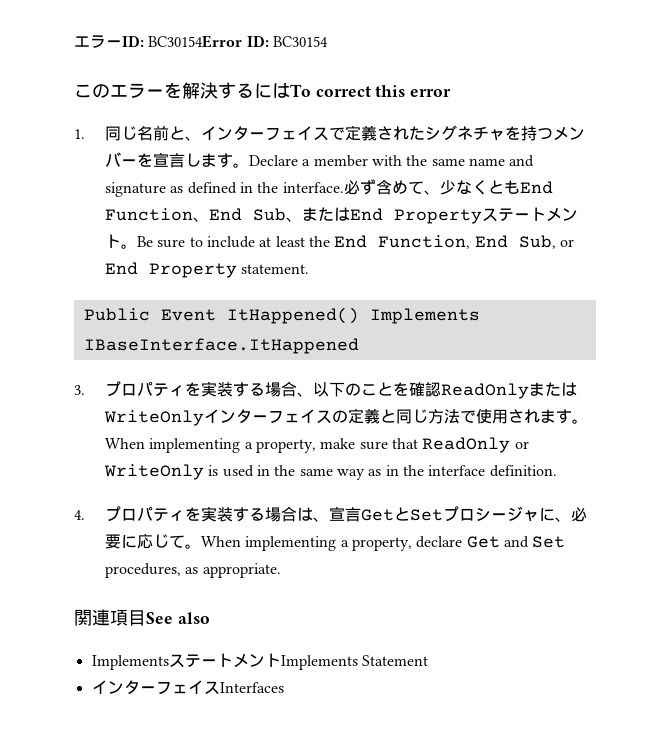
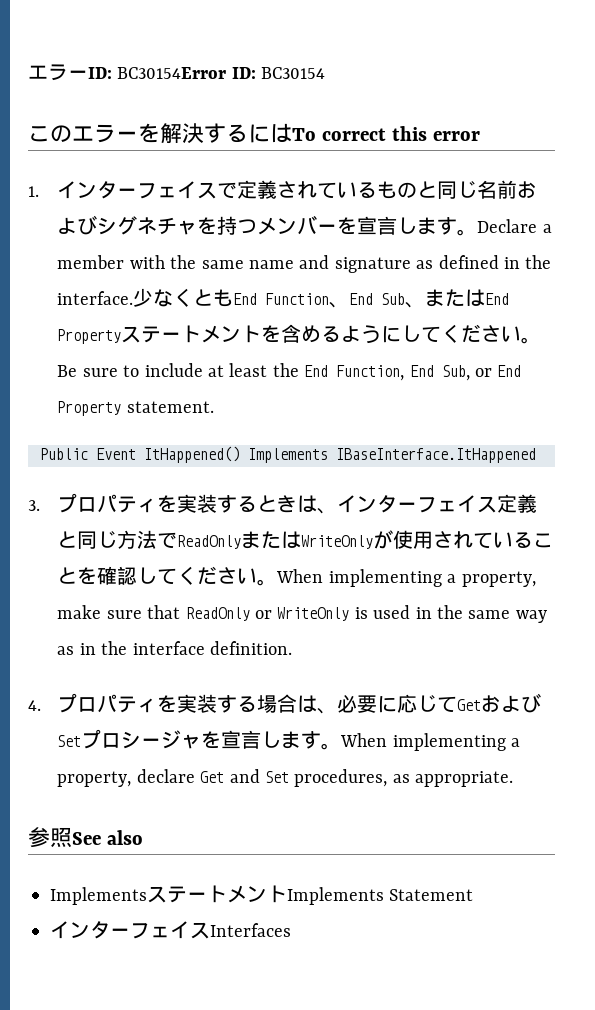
- 1.同じ名前と、インターフェイスで定義されたシグネチャを持つメンバーを宣言します。
+ 1.インターフェイスで定義されているものと同じ名前およびシグネチャを持つメンバーを宣言します。
- 必ず含めて、少なくともEnd Function、End Sub、またはEnd Propertyステートメント。
+ 少なくともEnd Function、End Sub、またはEnd Propertyステートメントを含めるようにしてください。
- 3.プロパティを実装する場合、以下のことを確認ReadOnlyまたはWriteOnlyインターフェイスの定義と同じ方法で使用されます。
+ 3.プロパティを実装するときは、インターフェイス定義と同じ方法でReadOnlyまたはWriteOnlyが使用されていることを確認してください。
- 4.プロパティを実装する場合は、宣言GetとSetプロシージャに、必要に応じて。
+ 4.プロパティを実装する場合は、必要に応じてGetおよびSetプロシージャを宣言します。
- 関連項目See also
+ 参照See also

